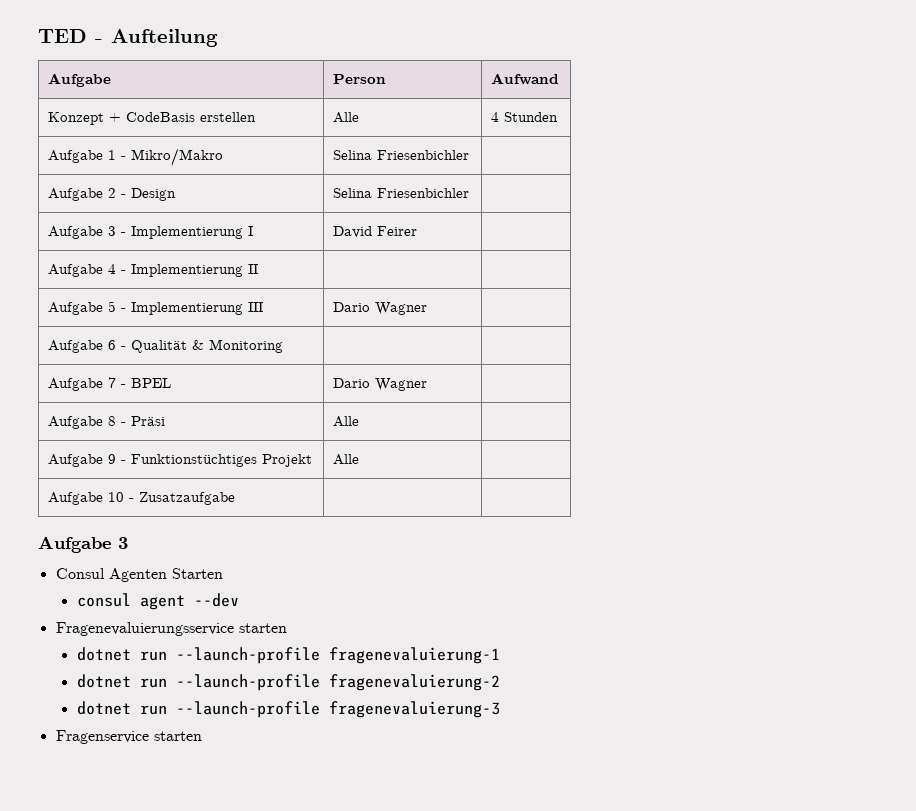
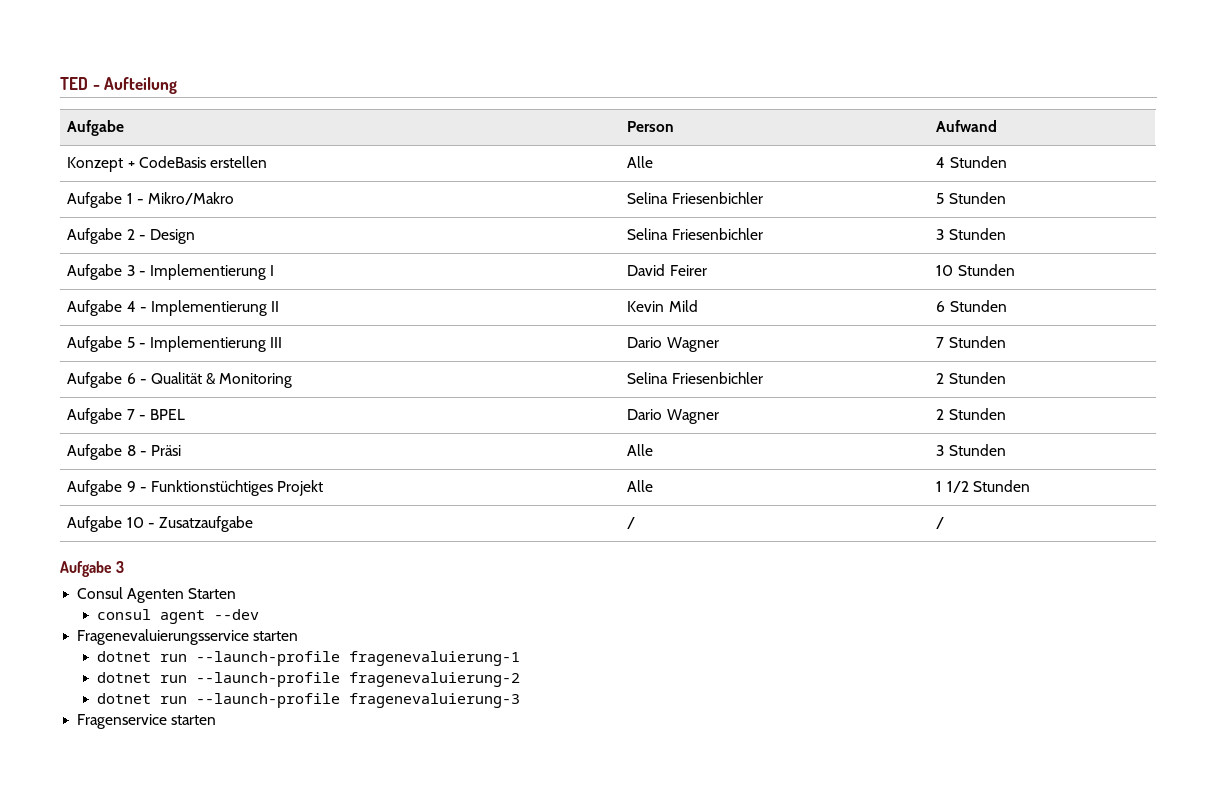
- Aufgabe 1 - Mikro/Makro | Selina Friesenbichler |
+ Aufgabe 1 - Mikro/Makro | Selina Friesenbichler | 5 Stunden
- Aufgabe 2 - Design | Selina Friesenbichler |
+ Aufgabe 2 - Design | Selina Friesenbichler | 3 Stunden
- Aufgabe 3 - Implementierung I | David Feirer |
+ Aufgabe 3 - Implementierung I | David Feirer | 10 Stunden
- Aufgabe 4 - Implementierung II | |
+ Aufgabe 4 - Implementierung II | Kevin Mild | 6 Stunden
- Aufgabe 5 - Implementierung III | Dario Wagner |
+ Aufgabe 5 - Implementierung III | Dario Wagner | 7 Stunden
- Aufgabe 6 - Qualität & Monitoring | |
+ Aufgabe 6 - Qualität & Monitoring | Selina Friesenbichler | 2 Stunden
- Aufgabe 7 - BPEL | Dario Wagner |
+ Aufgabe 7 - BPEL | Dario Wagner | 2 Stunden
- Aufgabe 8 - Präsi | Alle |
+ Aufgabe 8 - Präsi | Alle | 3 Stunden
- Aufgabe 9 - Funktionstüchtiges Projekt | Alle |
+ Aufgabe 9 - Funktionstüchtiges Projekt | Alle | 1 1/2 Stunden
- Aufgabe 10 - Zusatzaufgabe | |
+ Aufgabe 10 - Zusatzaufgabe | / | /

